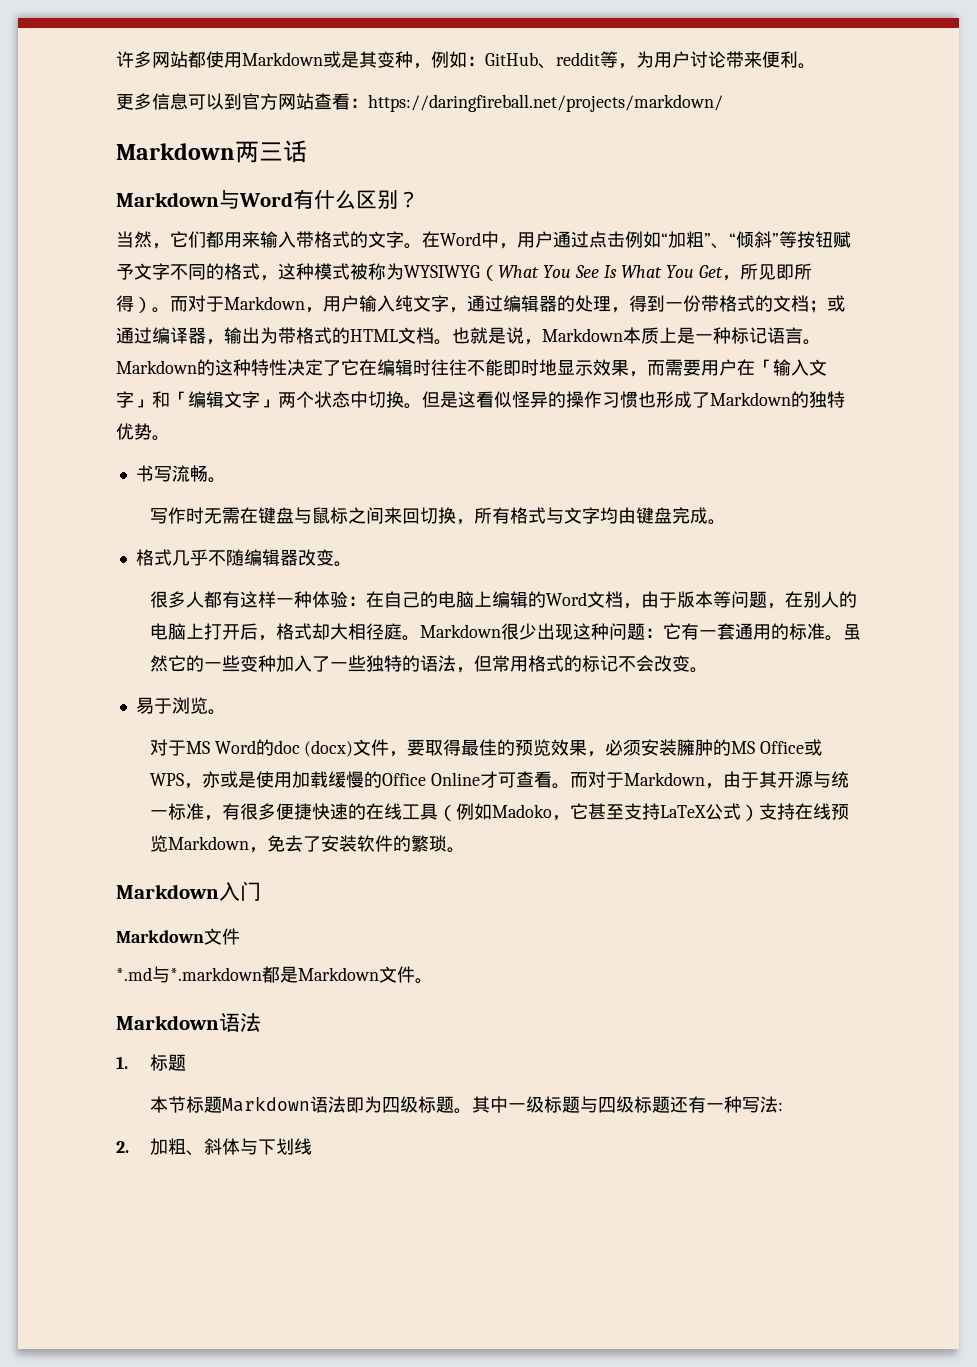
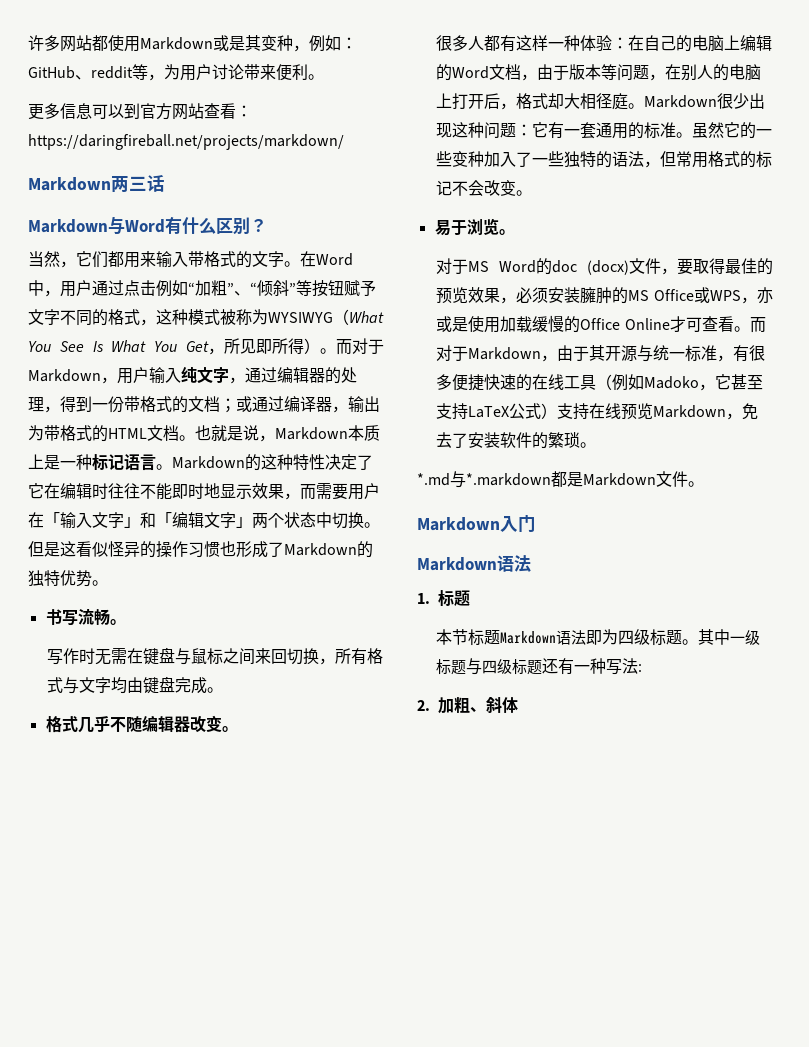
- Markdown入门
- Markdown文件
+ Markdown入门
- 2.加粗、斜体与下划线
+ 2.加粗、斜体

